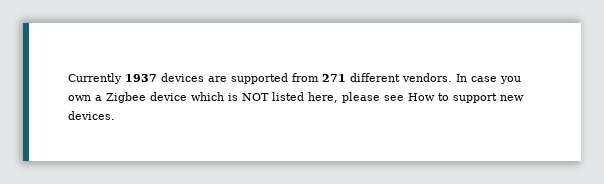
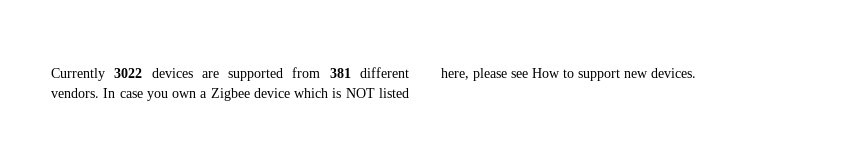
- Currently 1937 devices are supported from 271 different vendors.
+ Currently 3022 devices are supported from 381 different vendors.

